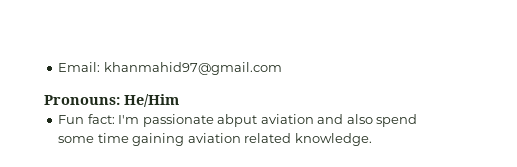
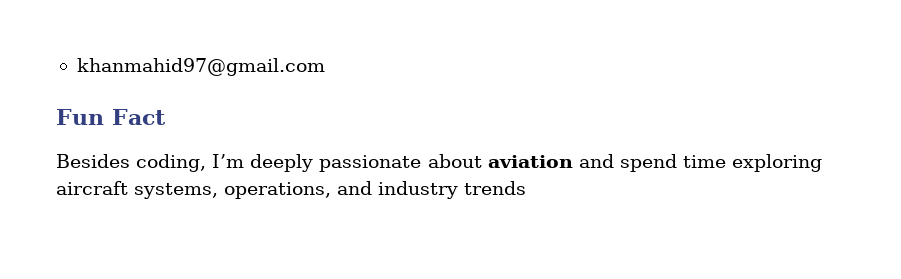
- Email: khanmahid97@gmail.com
+ khanmahid97@gmail.com
- Pronouns: He/Him
- Fun fact: I'm passionate abput aviation and also spend some time gaining aviation related knowledge.
+ Fun Fact
+ Besides coding, I’m deeply passionate about aviation and spend time exploring aircraft systems, operations, and industry trends

